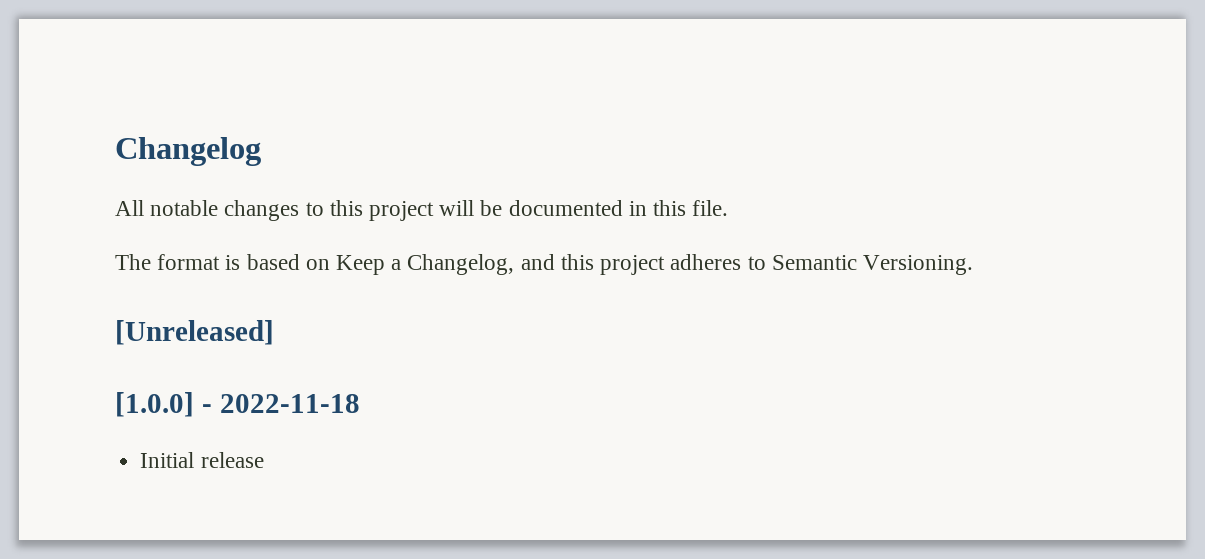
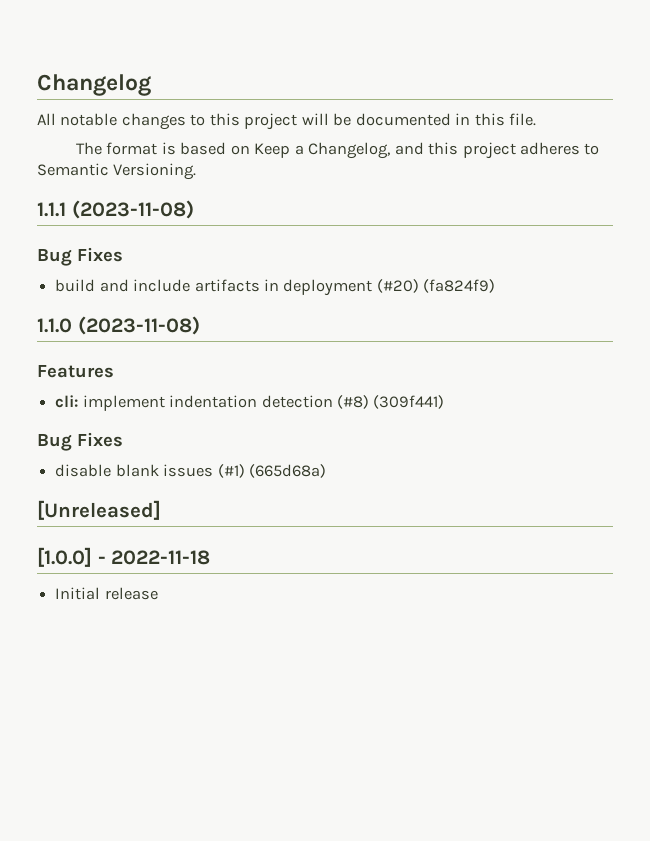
+ 1.1.1 (2023-11-08)
+ Bug Fixes
+ build and include artifacts in deployment (#20) (fa824f9)
+ 1.1.0 (2023-11-08)
+ Features
+ cli: implement indentation detection (#8) (309f441)
+ Bug Fixes
+ disable blank issues (#1) (665d68a)

